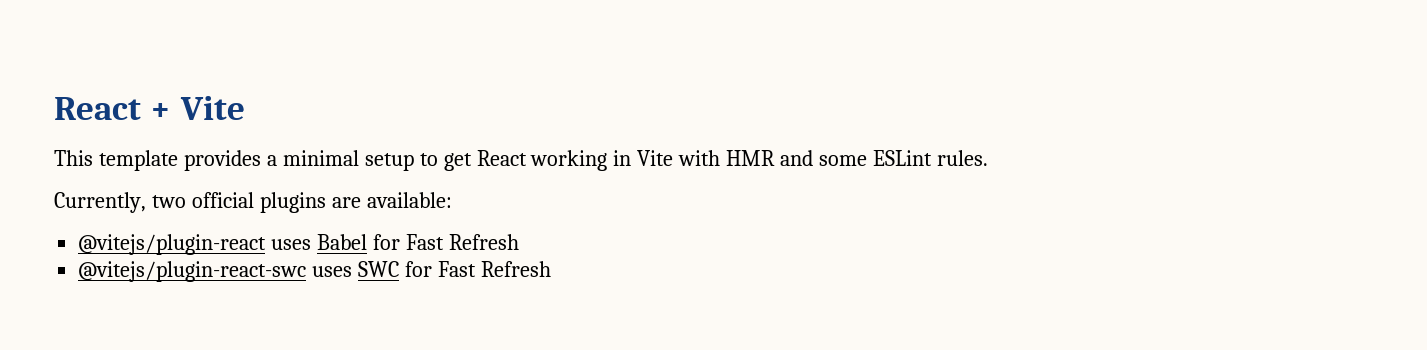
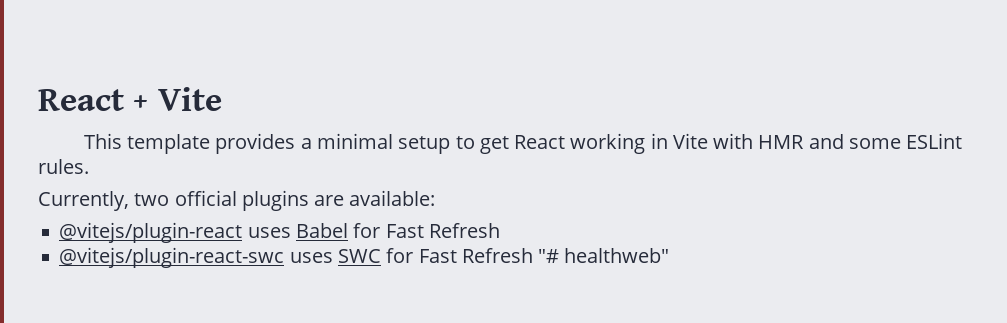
- @vitejs/plugin-react-swc uses SWC for Fast Refresh
+ @vitejs/plugin-react-swc uses SWC for Fast Refresh "# healthweb"

